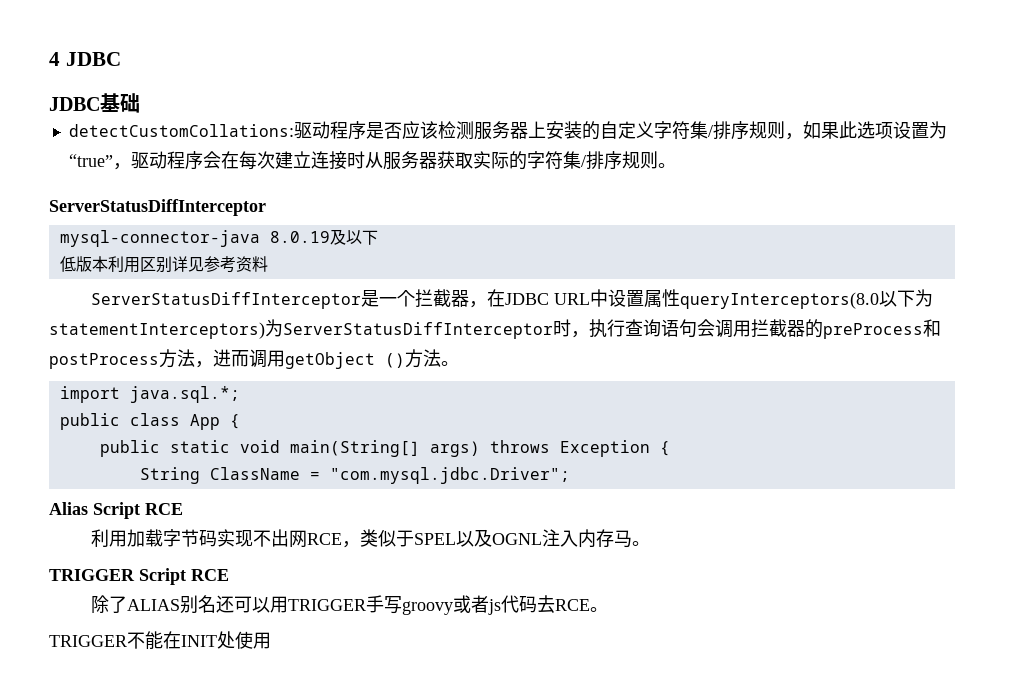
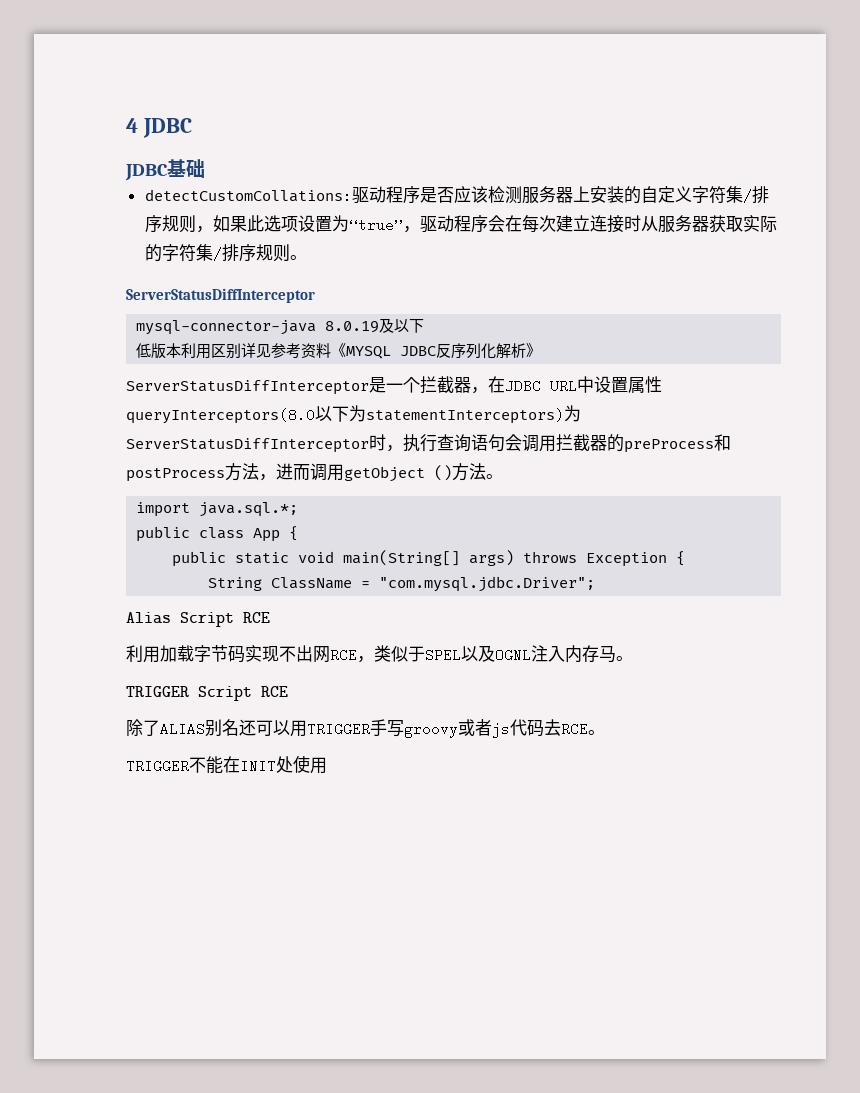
- 低版本利用区别详见参考资料
+ 低版本利用区别详见参考资料《MYSQL JDBC反序列化解析》

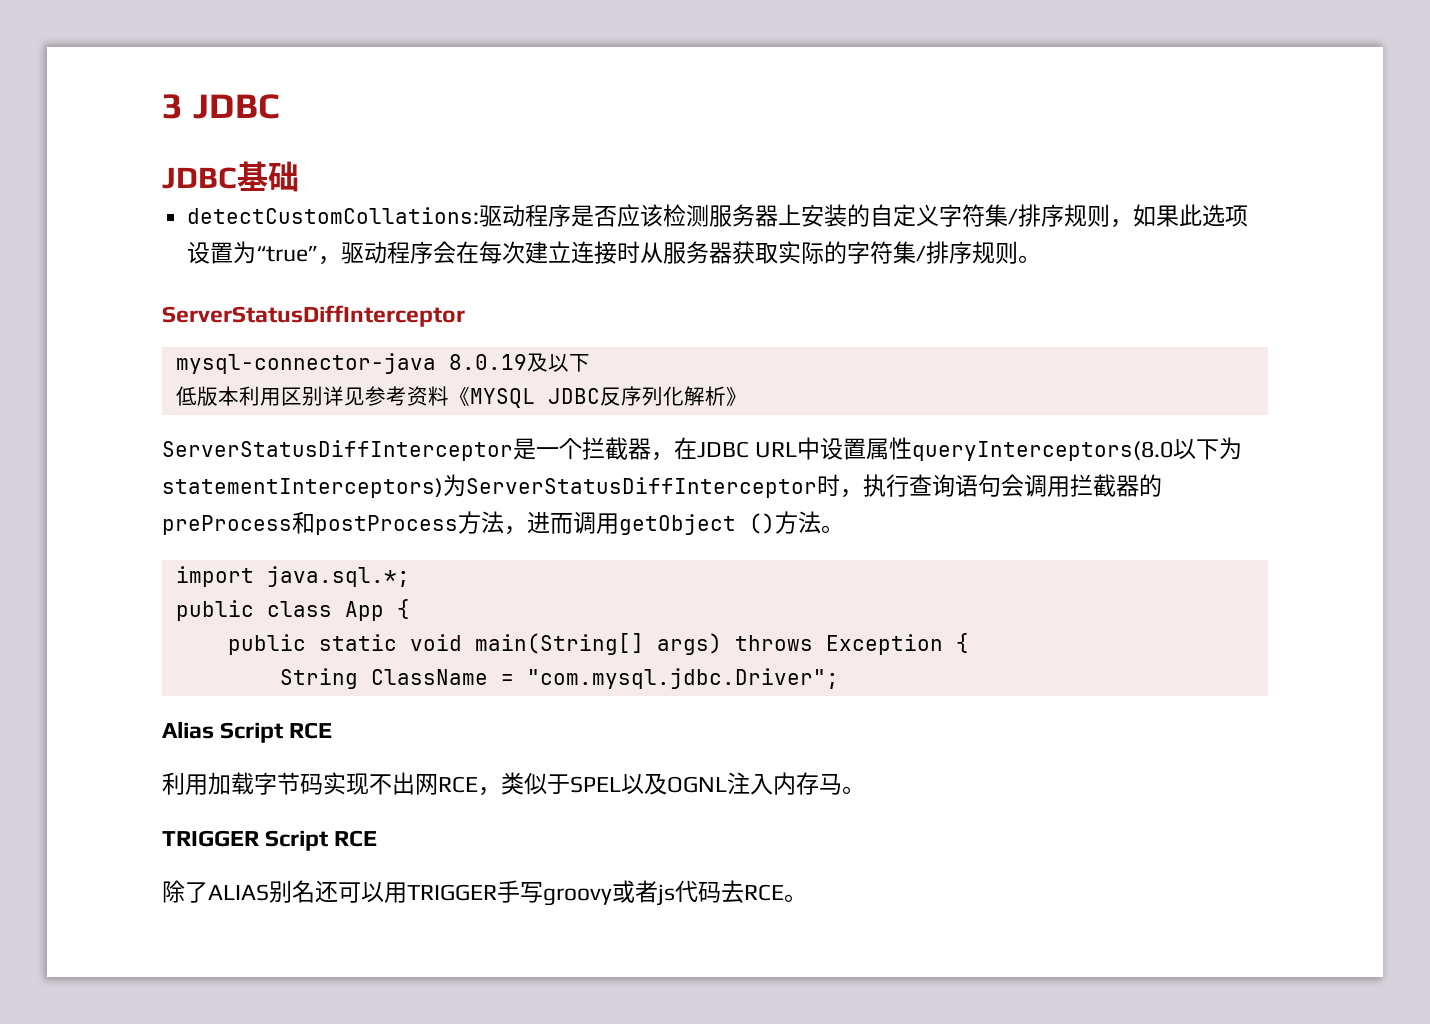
- 4 JDBC
+ 3 JDBC
- TRIGGER不能在INIT处使用

